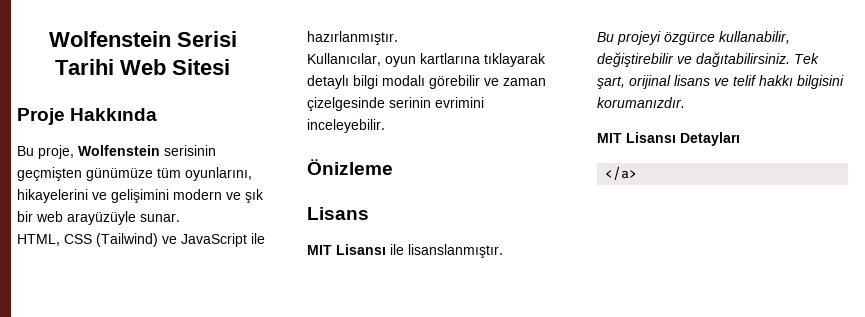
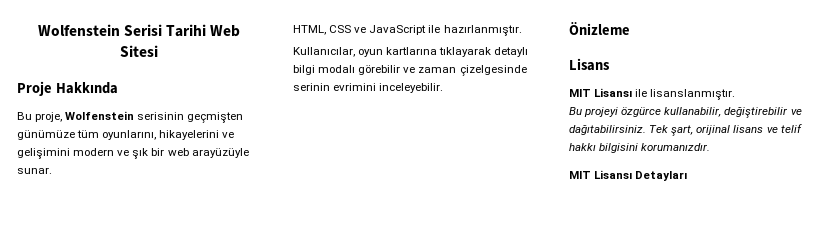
- HTML, CSS (Tailwind) ve JavaScript ile hazırlanmıştır.
+ HTML, CSS ve JavaScript ile hazırlanmıştır.
- </a>

